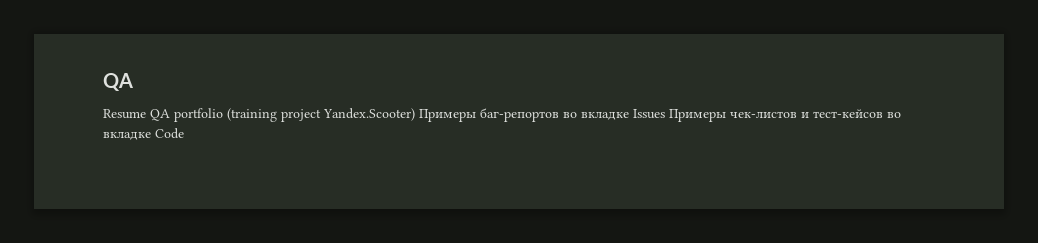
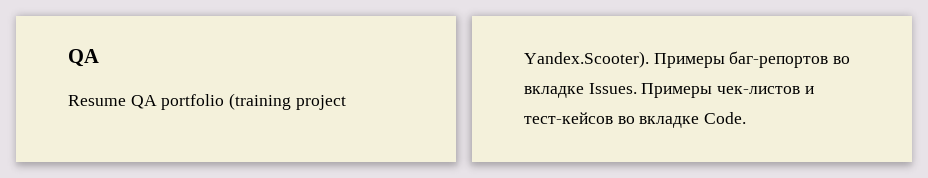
- Resume QA portfolio (training project Yandex.Scooter) Примеры баг-репортов во вкладке Issues Примеры чек-листов и тест-кейсов во вкладке Code
+ Resume QA portfolio (training project Yandex.Scooter). Примеры баг-репортов во вкладке Issues. Примеры чек-листов и тест-кейсов во вкладке Code.

